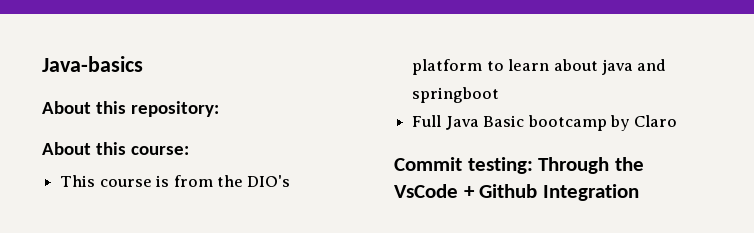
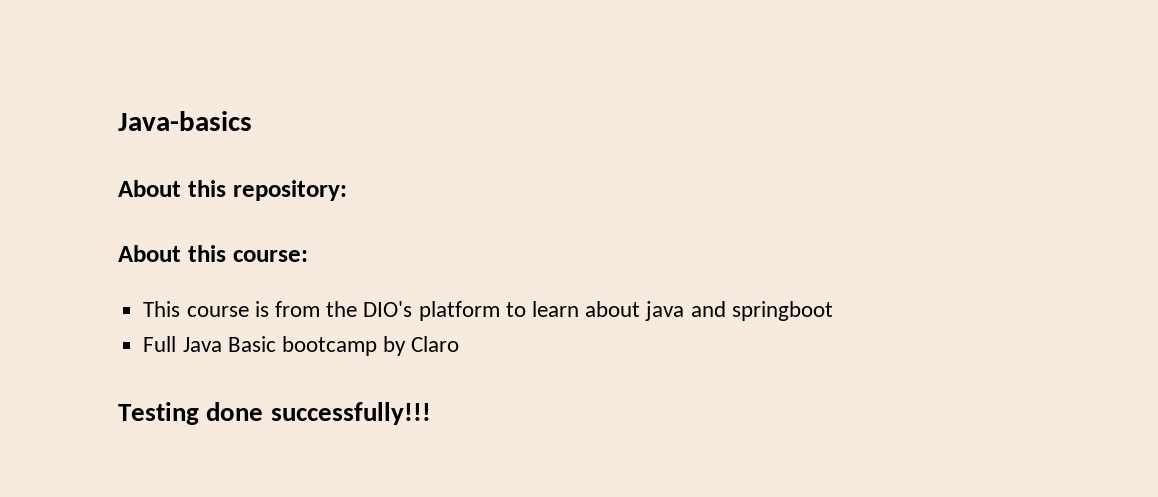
- Commit testing: Through the VsCode + Github Integration
+ Testing done successfully!!!

